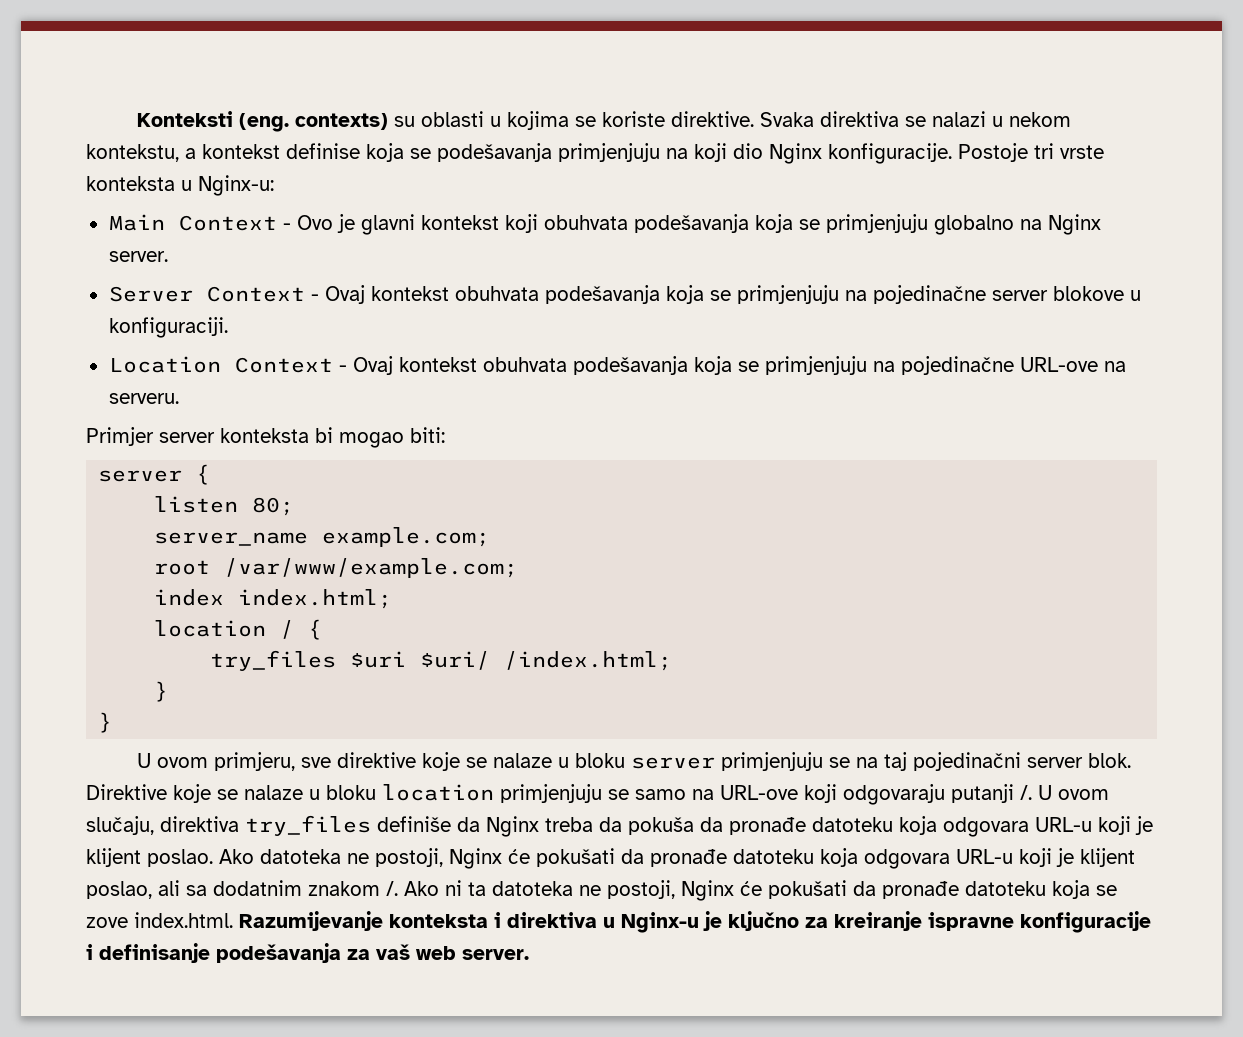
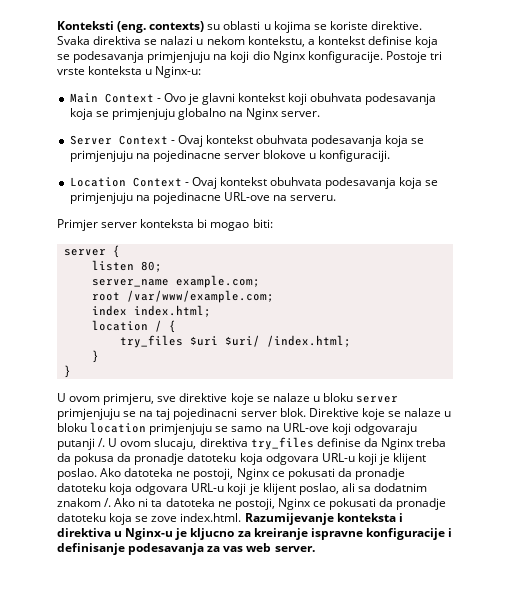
- Svaka direktiva se nalazi u nekom kontekstu, a kontekst definise koja se podešavanja primjenjuju na koji dio Nginx konfiguracije.
+ Svaka direktiva se nalazi u nekom kontekstu, a kontekst definise koja se podesavanja primjenjuju na koji dio Nginx konfiguracije.
- Main Context - Ovo je glavni kontekst koji obuhvata podešavanja koja se primjenjuju globalno na Nginx server.
+ Main Context - Ovo je glavni kontekst koji obuhvata podesavanja koja se primjenjuju globalno na Nginx server.
- Server Context - Ovaj kontekst obuhvata podešavanja koja se primjenjuju na pojedinačne server blokove u konfiguraciji.
+ Server Context - Ovaj kontekst obuhvata podesavanja koja se primjenjuju na pojedinacne server blokove u konfiguraciji.
- Location Context - Ovaj kontekst obuhvata podešavanja koja se primjenjuju na pojedinačne URL-ove na serveru.
+ Location Context - Ovaj kontekst obuhvata podesavanja koja se primjenjuju na pojedinacne URL-ove na serveru.
- U ovom primjeru, sve direktive koje se nalaze u bloku server primjenjuju se na taj pojedinačni server blok.
+ U ovom primjeru, sve direktive koje se nalaze u bloku server primjenjuju se na taj pojedinacni server blok.
- U ovom slučaju, direktiva try_files definiše da Nginx treba da pokuša da pronađe datoteku koja odgovara URL-u koji je klijent poslao.
+ U ovom slucaju, direktiva try_files definise da Nginx treba da pokusa da pronadje datoteku koja odgovara URL-u koji je klijent poslao.
- Ako datoteka ne postoji, Nginx će pokušati da pronađe datoteku koja odgovara URL-u koji je klijent poslao, ali sa dodatnim znakom /.
+ Ako datoteka ne postoji, Nginx ce pokusati da pronadje datoteku koja odgovara URL-u koji je klijent poslao, ali sa dodatnim znakom /.
- Ako ni ta datoteka ne postoji, Nginx će pokušati da pronađe datoteku koja se zove index.html. Razumijevanje konteksta i direktiva u Nginx-u je ključno za kreiranje ispravne konfiguracije i definisanje podešavanja za vaš web server.
+ Ako ni ta datoteka ne postoji, Nginx ce pokusati da pronadje datoteku koja se zove index.html. Razumijevanje konteksta i direktiva u Nginx-u je kljucno za kreiranje ispravne konfiguracije i definisanje podesavanja za vas web server.

